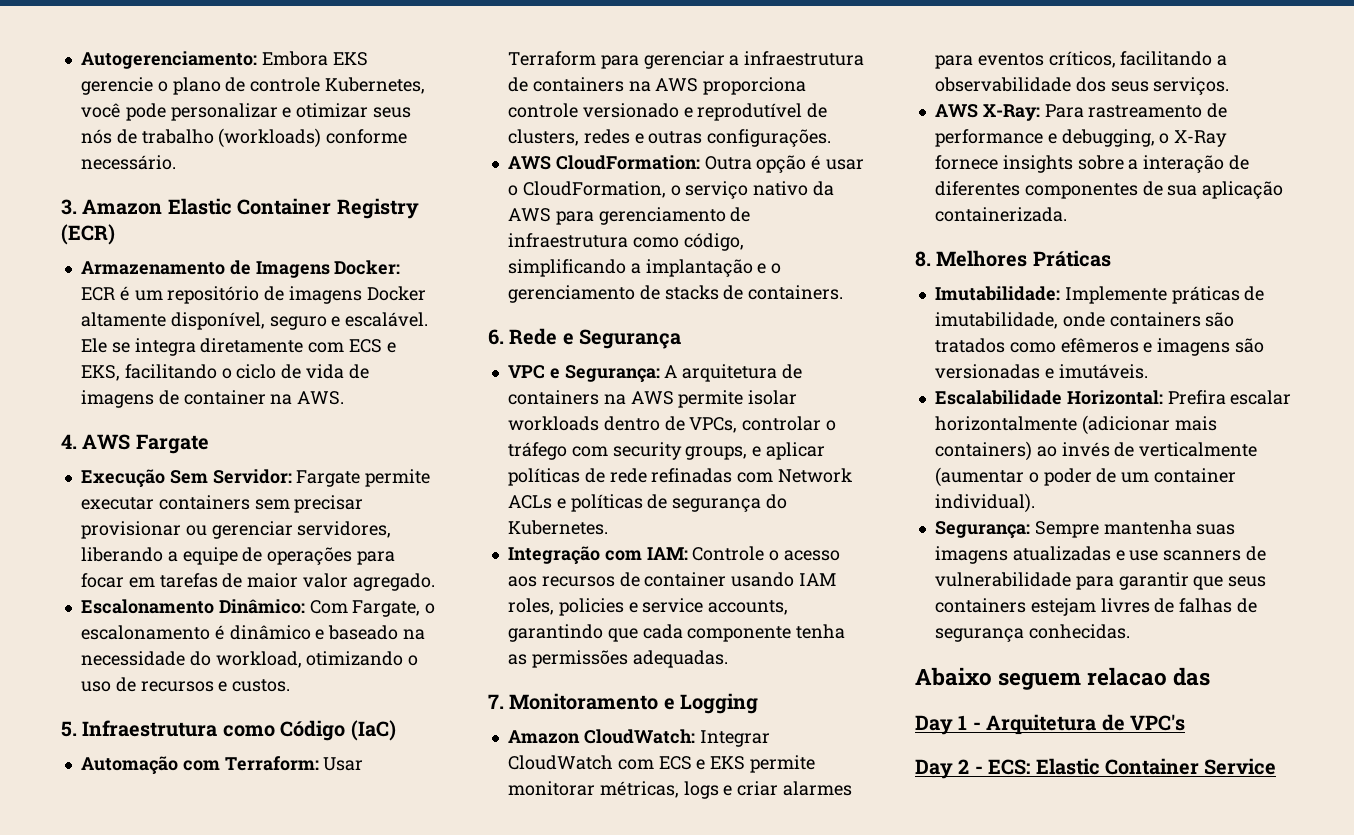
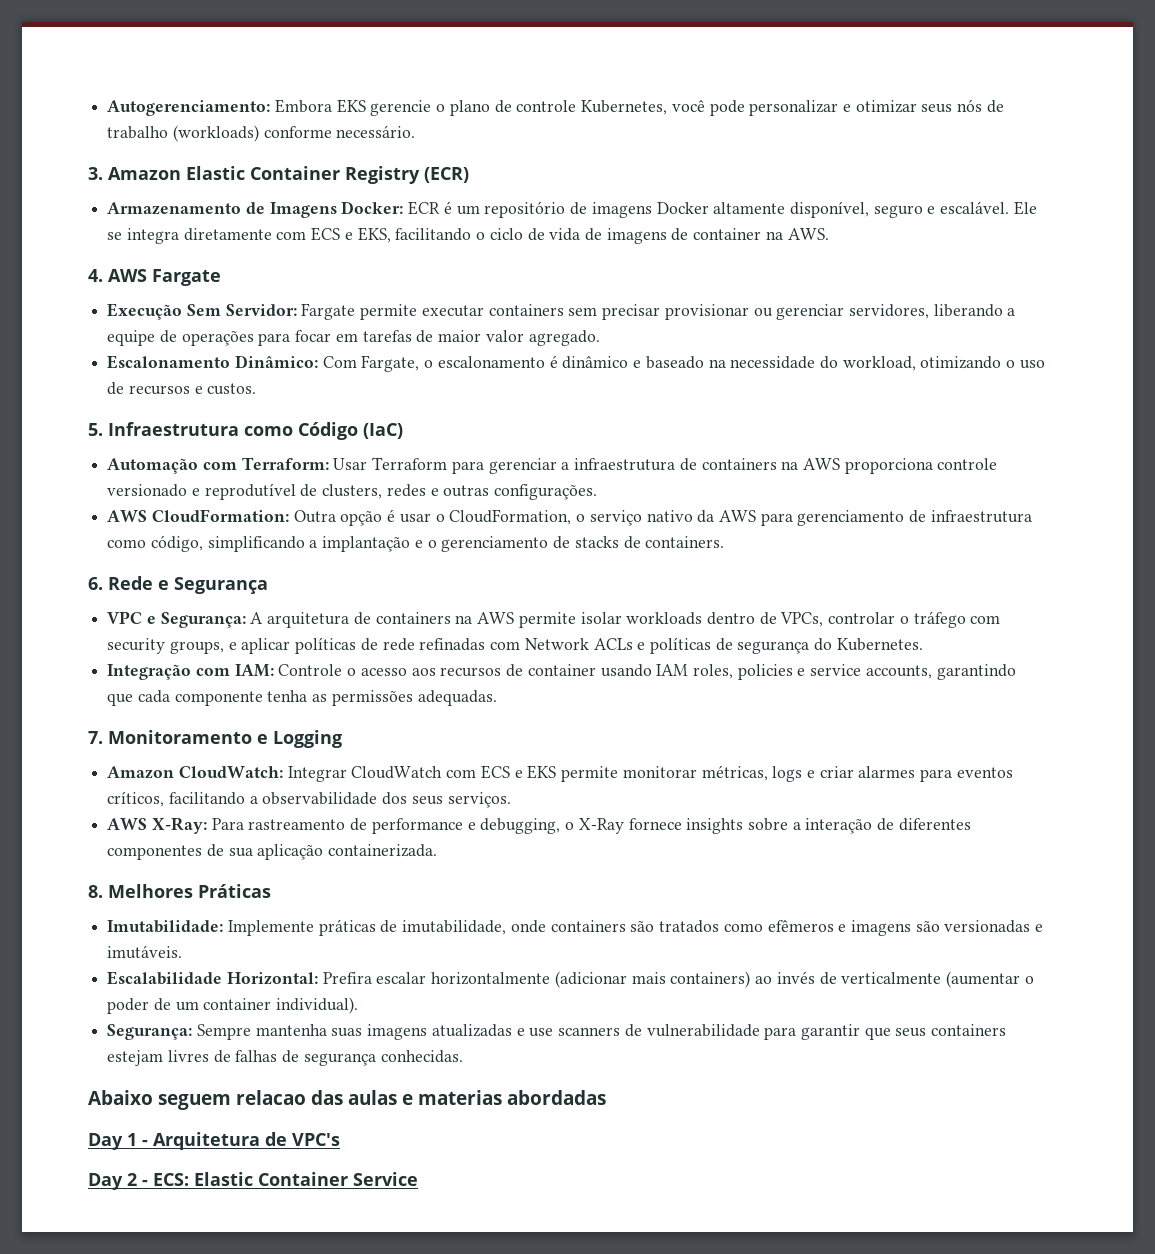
- Abaixo seguem relacao das
+ Abaixo seguem relacao das aulas e materias abordadas

